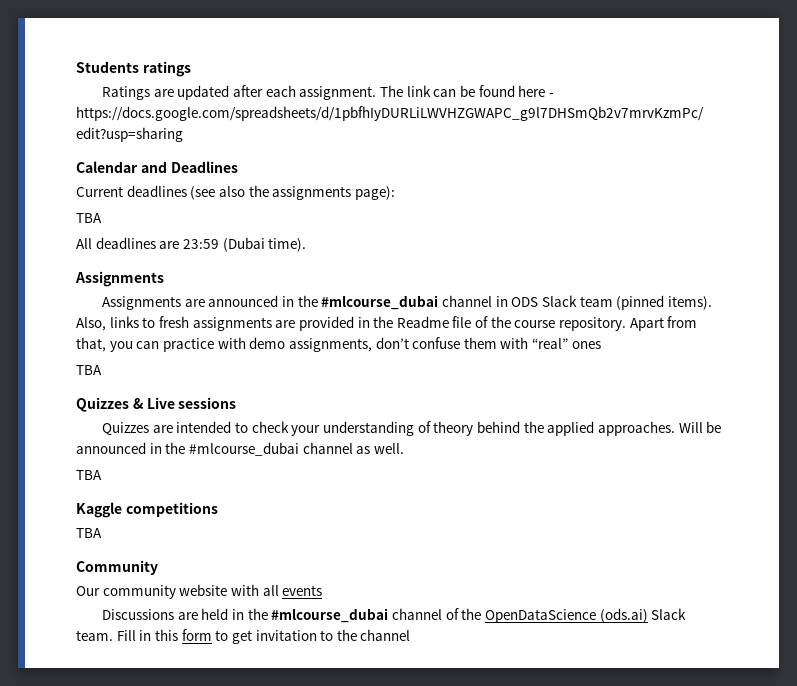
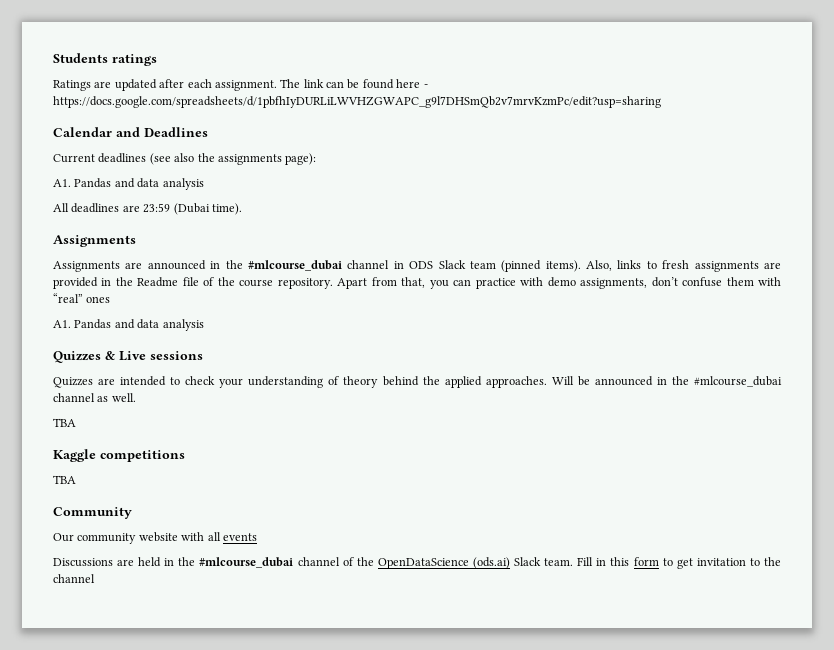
  Current deadlines (see also the assignments page):
- TBA
+ A1. Pandas and data analysis
  Apart from that, you can practice with demo assignments, don’t confuse them with “real” ones
- TBA
+ A1. Pandas and data analysis

